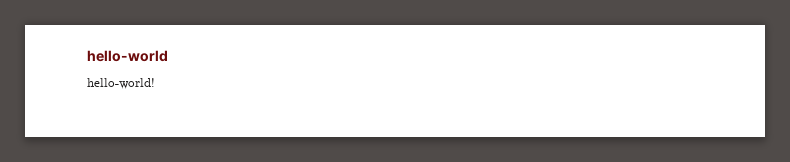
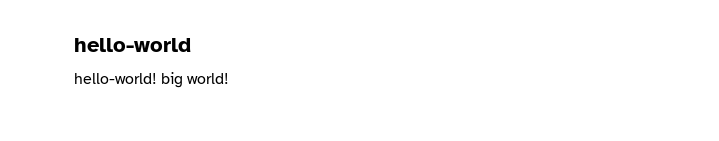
- hello-world!
+ hello-world! big world!

